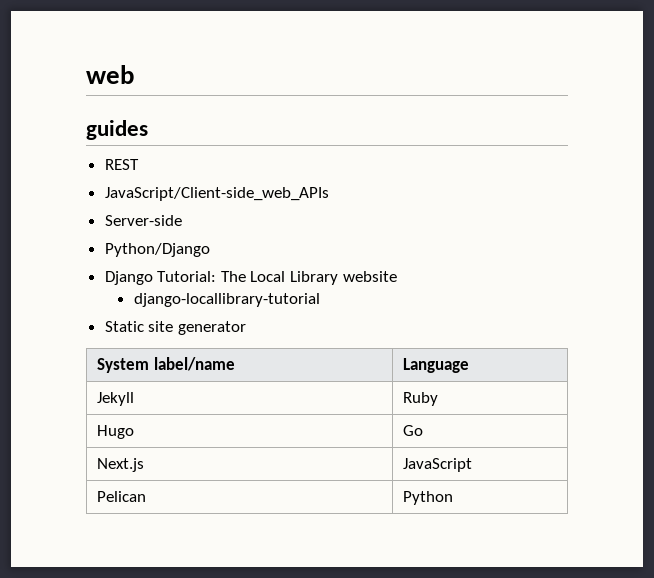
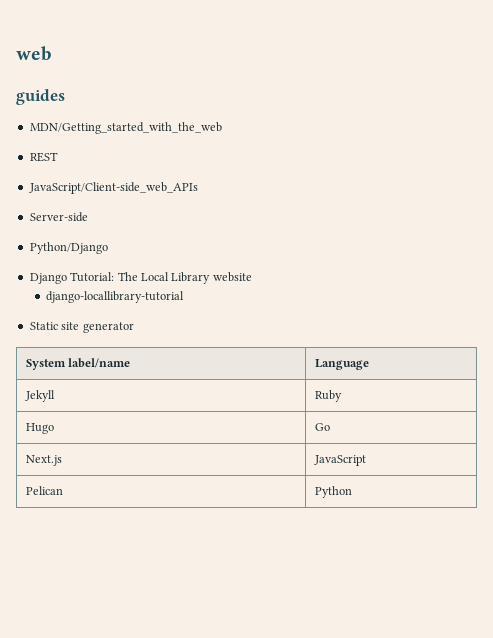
+ MDN/Getting_started_with_the_web

